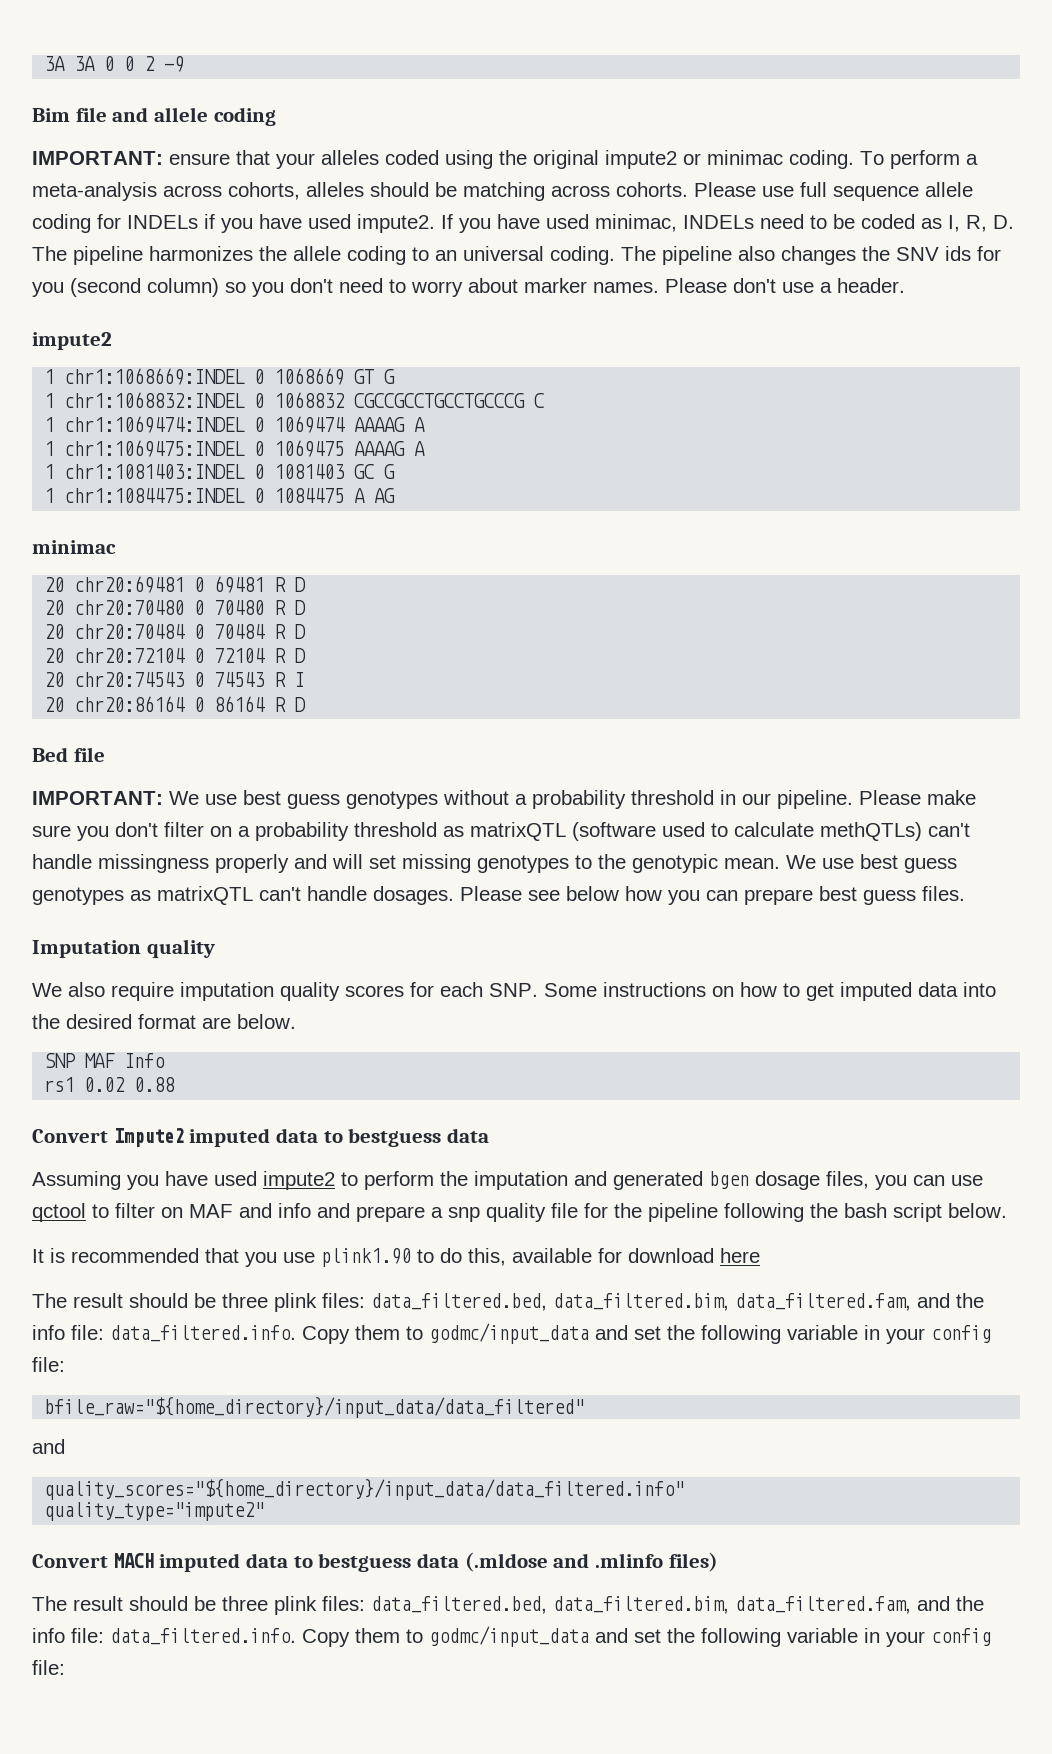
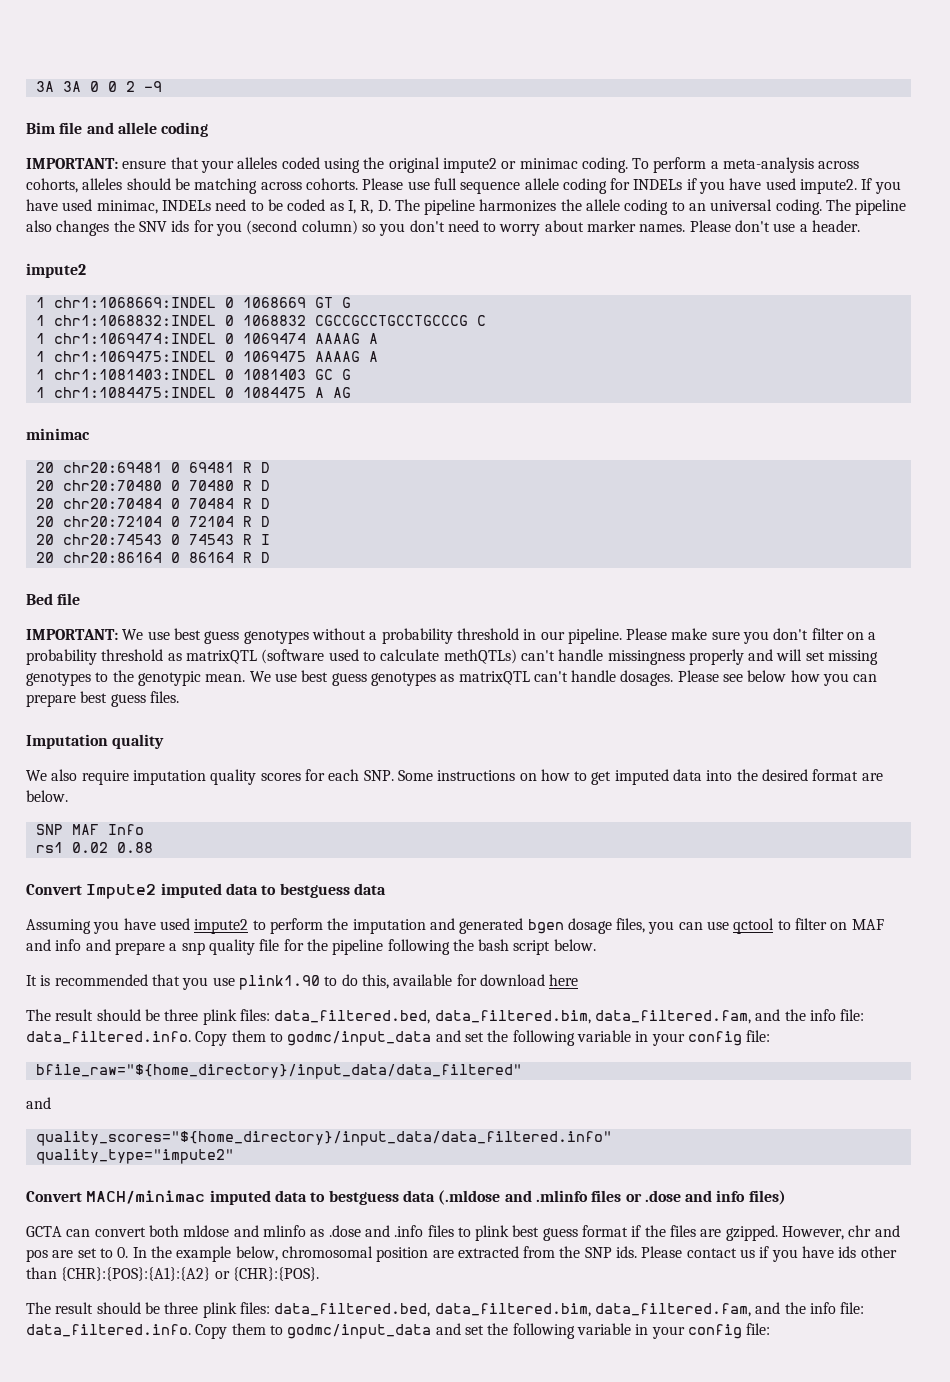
- Convert MACH imputed data to bestguess data (.mldose and .mlinfo files)
+ Convert MACH/minimac imputed data to bestguess data (.mldose and .mlinfo files or .dose and info files)
+ GCTA can convert both mldose and mlinfo as .dose and .info files to plink best guess format if the files are gzipped. However, chr and pos are set to 0. In the example below, chromosomal position are extracted from the SNP ids. Please contact us if you have ids other than {CHR}:{POS}:{A1}:{A2} or {CHR}:{POS}.

